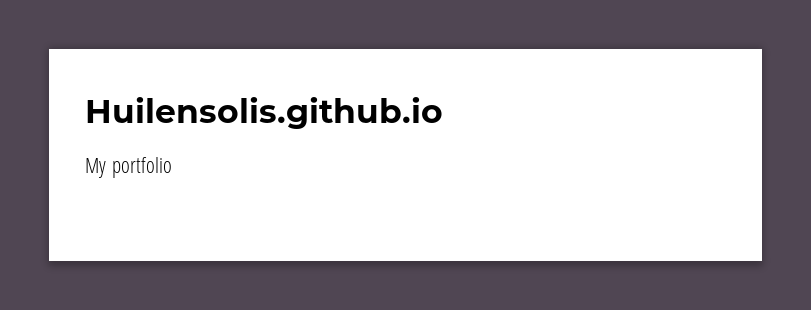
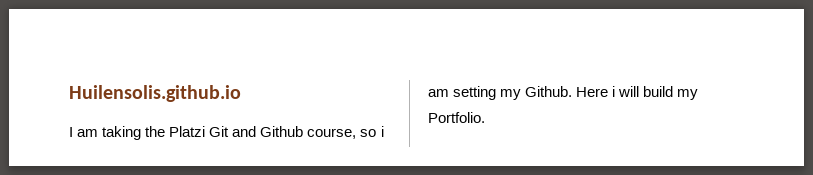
- My portfolio
+ I am taking the Platzi Git and Github course, so i am setting my Github. Here i will build my Portfolio.

